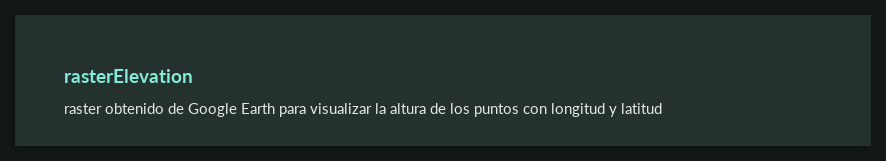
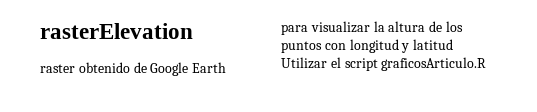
- raster obtenido de Google Earth para visualizar la altura de los puntos con longitud y latitud
+ raster obtenido de Google Earth para visualizar la altura de los puntos con longitud y latitud Utilizar el script graficosArticulo.R

